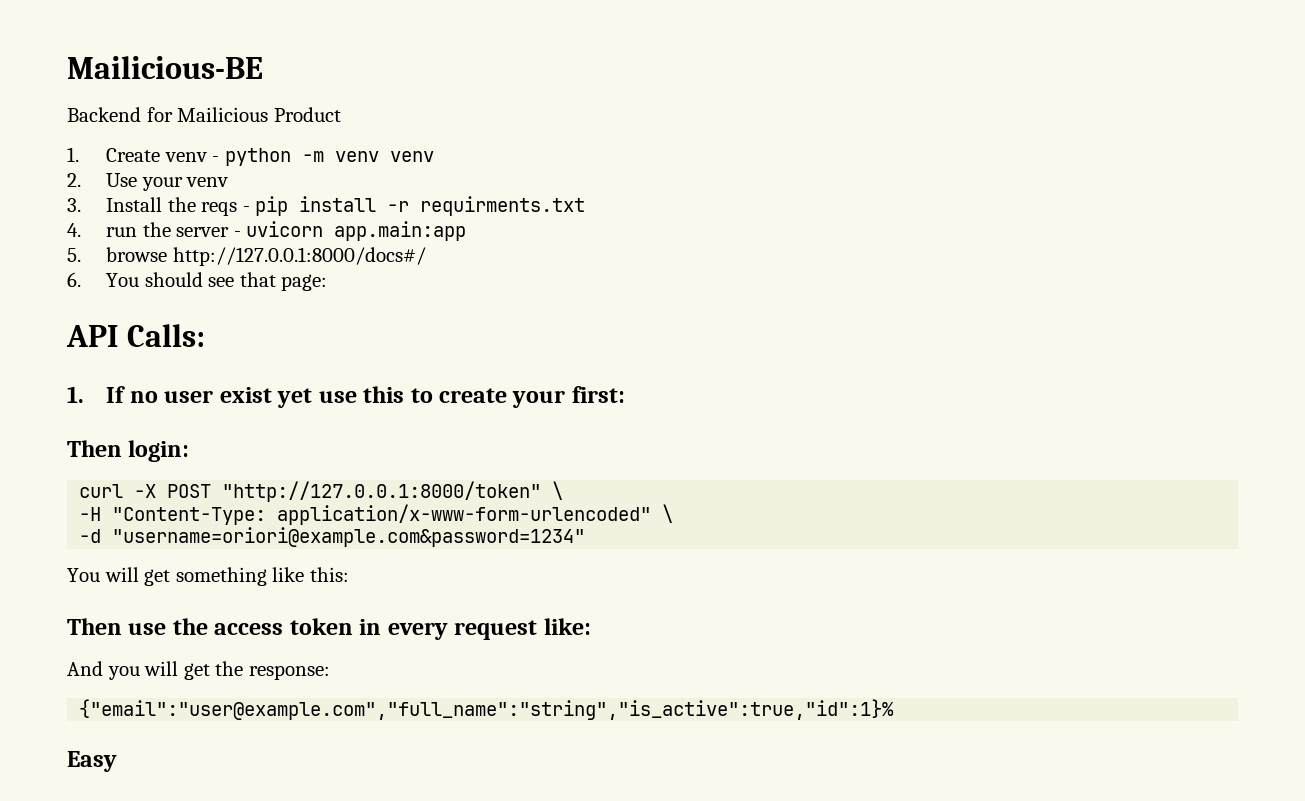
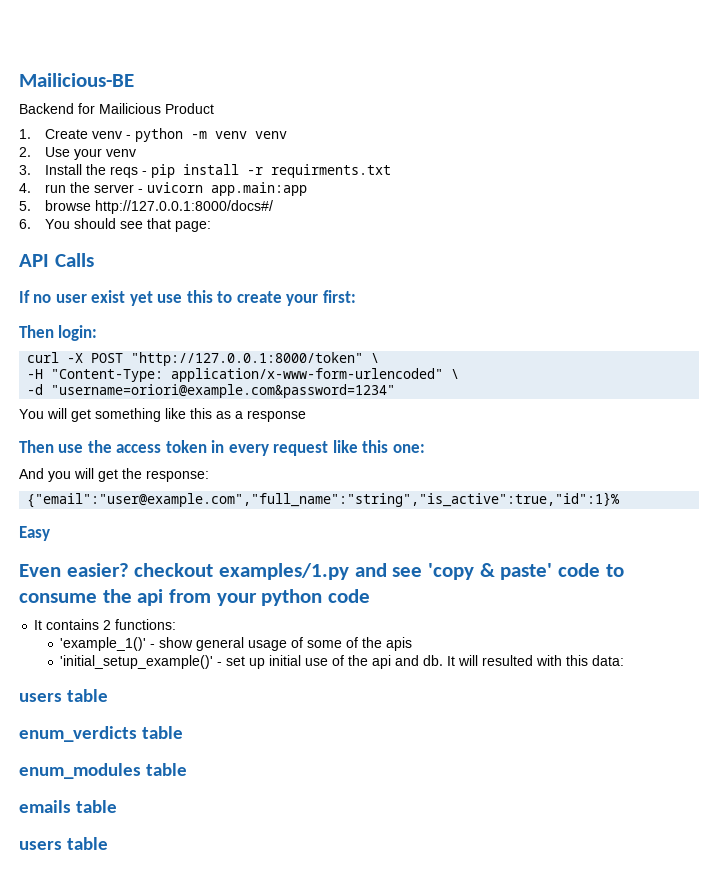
- API Calls:
- 1. If no user exist yet use this to create your first:
+ API Calls
+ If no user exist yet use this to create your first:
- You will get something like this:
+ You will get something like this as a response
- Then use the access token in every request like:
+ Then use the access token in every request like this one:
+ Even easier? checkout examples/1.py and see 'copy & paste' code to consume the api from your python code
+ It contains 2 functions:
+ 'example_1()' - show general usage of some of the apis
+ 'initial_setup_example()' - set up initial use of the api and db. It will resulted with this data:
+ users table
+ enum_verdicts table
+ enum_modules table
+ emails table
+ users table

